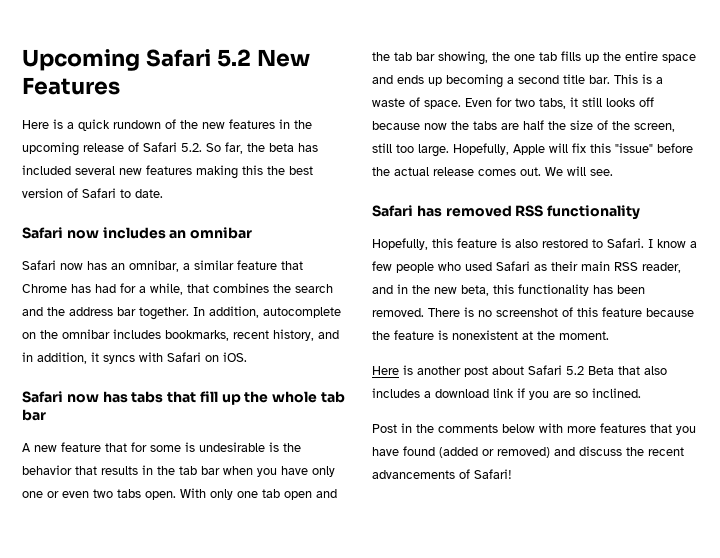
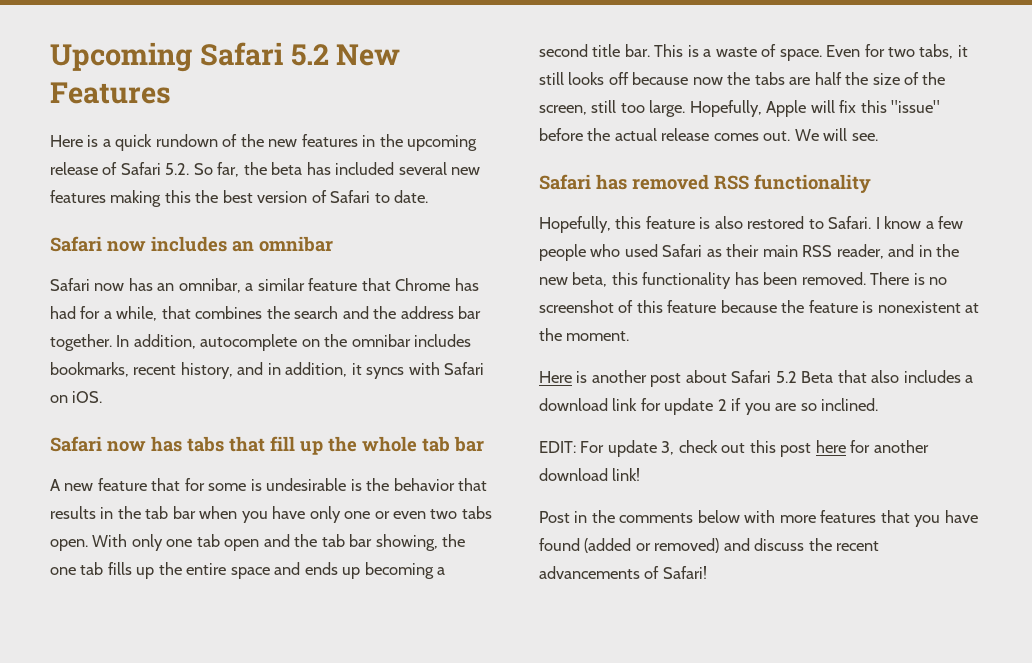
- Here is another post about Safari 5.2 Beta that also includes a download link if you are so inclined.
+ Here is another post about Safari 5.2 Beta that also includes a download link for update 2 if you are so inclined.
+ EDIT: For update 3, check out this post here for another download link!

